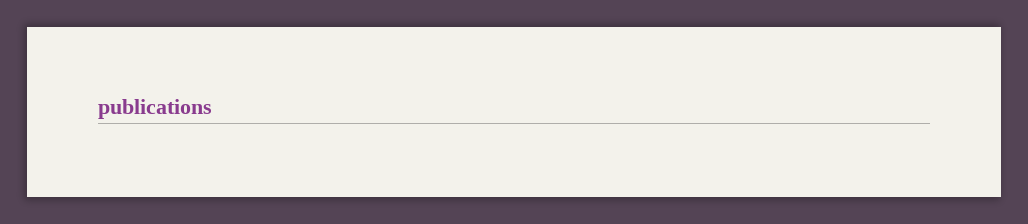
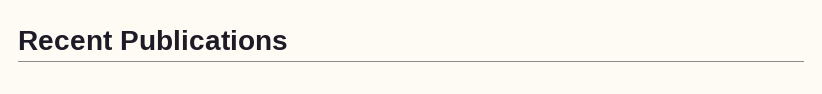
- publications
+ Recent Publications

